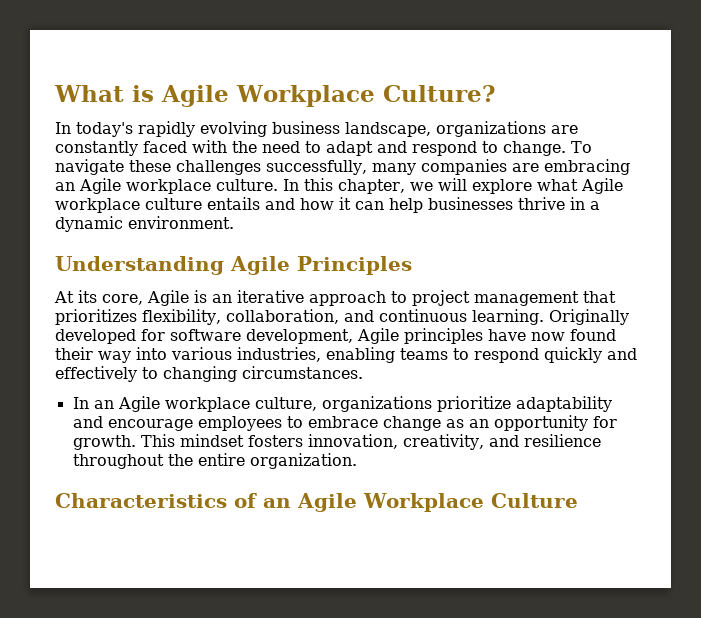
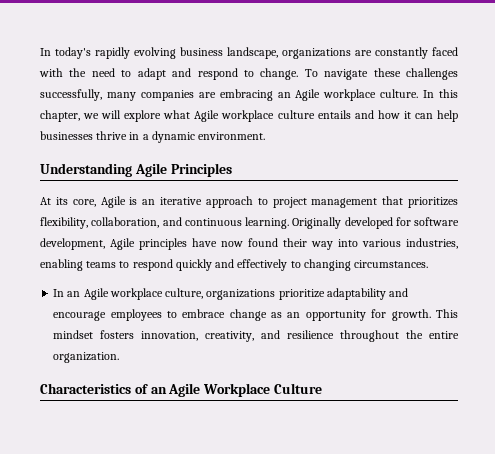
- What is Agile Workplace Culture?

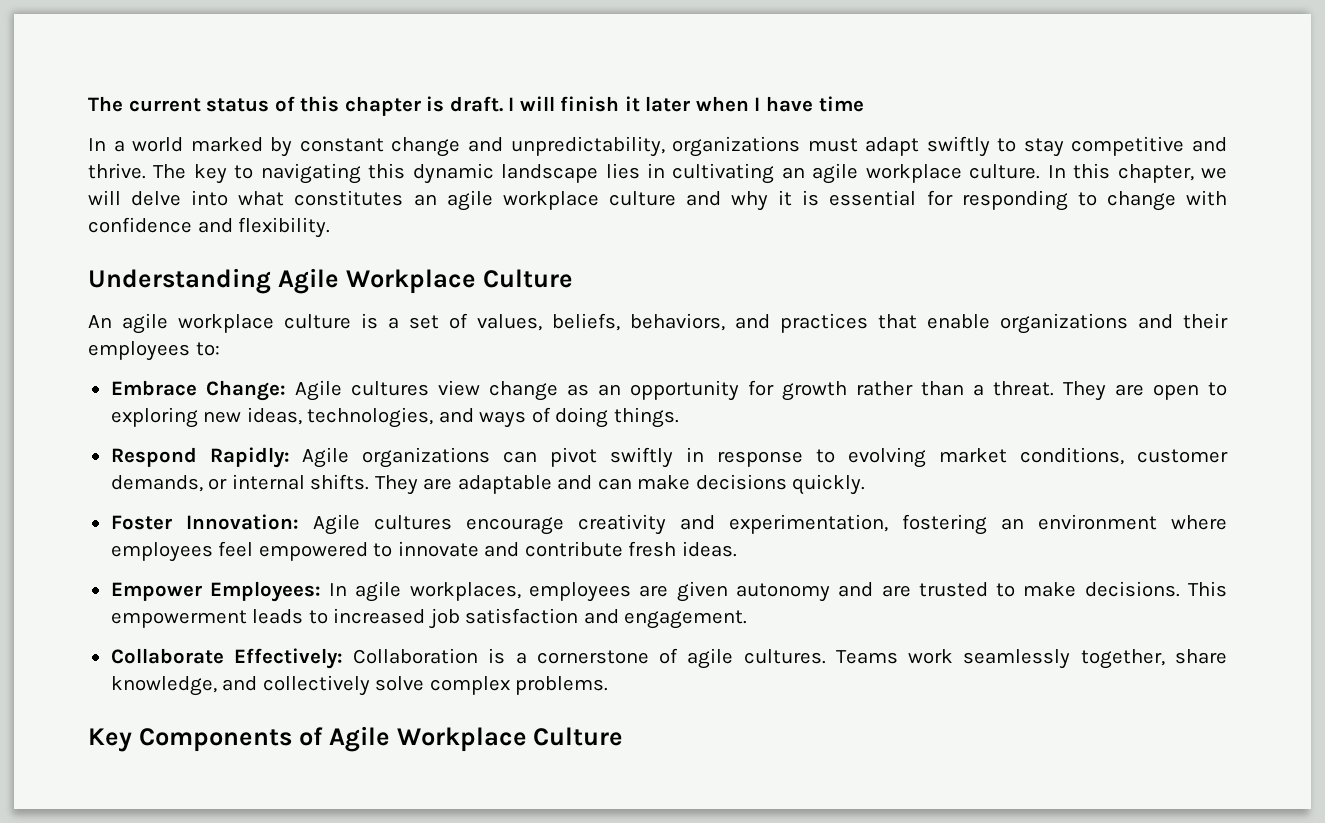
- In today's rapidly evolving business landscape, organizations are constantly faced with the need to adapt and respond to change. To navigate these challenges successfully, many companies are embracing an Agile workplace culture.
+ The current status of this chapter is draft. I will finish it later when I have time
+ In a world marked by constant change and unpredictability, organizations must adapt swiftly to stay competitive and thrive. The key to navigating this dynamic landscape lies in cultivating an agile workplace culture.
- In this chapter, we will explore what Agile workplace culture entails and how it can help businesses thrive in a dynamic environment.
- Understanding Agile Principles
- At its core, Agile is an iterative approach to project management that prioritizes flexibility, collaboration, and continuous learning. Originally developed for software development, Agile principles have now found their way into various industries, enabling teams to respond quickly and effectively to changing circumstances.
- In an Agile workplace culture, organizations prioritize adaptability and encourage employees to embrace change as an opportunity for growth. This mindset fosters innovation, creativity, and resilience throughout the entire organization.
- Characteristics of an Agile Workplace Culture
+ In this chapter, we will delve into what constitutes an agile workplace culture and why it is essential for responding to change with confidence and flexibility.
+ Understanding Agile Workplace Culture
+ An agile workplace culture is a set of values, beliefs, behaviors, and practices that enable organizations and their employees to:
+ Embrace Change: Agile cultures view change as an opportunity for growth rather than a threat. They are open to exploring new ideas, technologies, and ways of doing things.
+ Respond Rapidly: Agile organizations can pivot swiftly in response to evolving market conditions, customer demands, or internal shifts. They are adaptable and can make decisions quickly.
+ Foster Innovation: Agile cultures encourage creativity and experimentation, fostering an environment where employees feel empowered to innovate and contribute fresh ideas.
+ Empower Employees: In agile workplaces, employees are given autonomy and are trusted to make decisions. This empowerment leads to increased job satisfaction and engagement.
+ Collaborate Effectively: Collaboration is a cornerstone of agile cultures. Teams work seamlessly together, share knowledge, and collectively solve complex problems.
+ Key Components of Agile Workplace Culture

